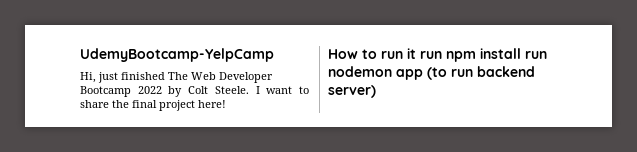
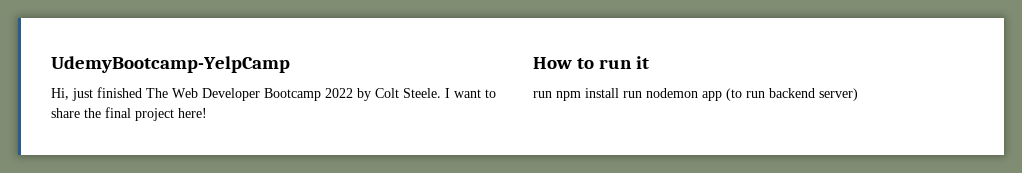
- How to run it run npm install run nodemon app (to run backend server)
+ How to run it
+ run npm install run nodemon app (to run backend server)

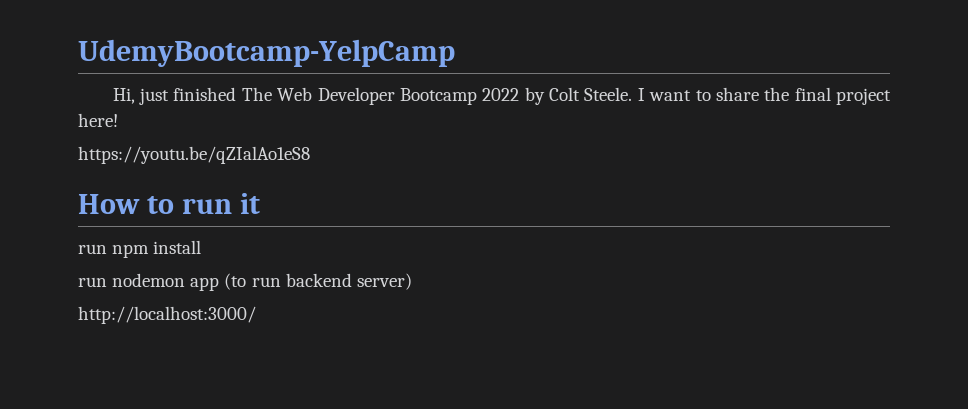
+ https://youtu.be/qZIalAo1eS8
- run npm install run nodemon app (to run backend server)
+ run npm install
+ run nodemon app (to run backend server)
+ http://localhost:3000/

